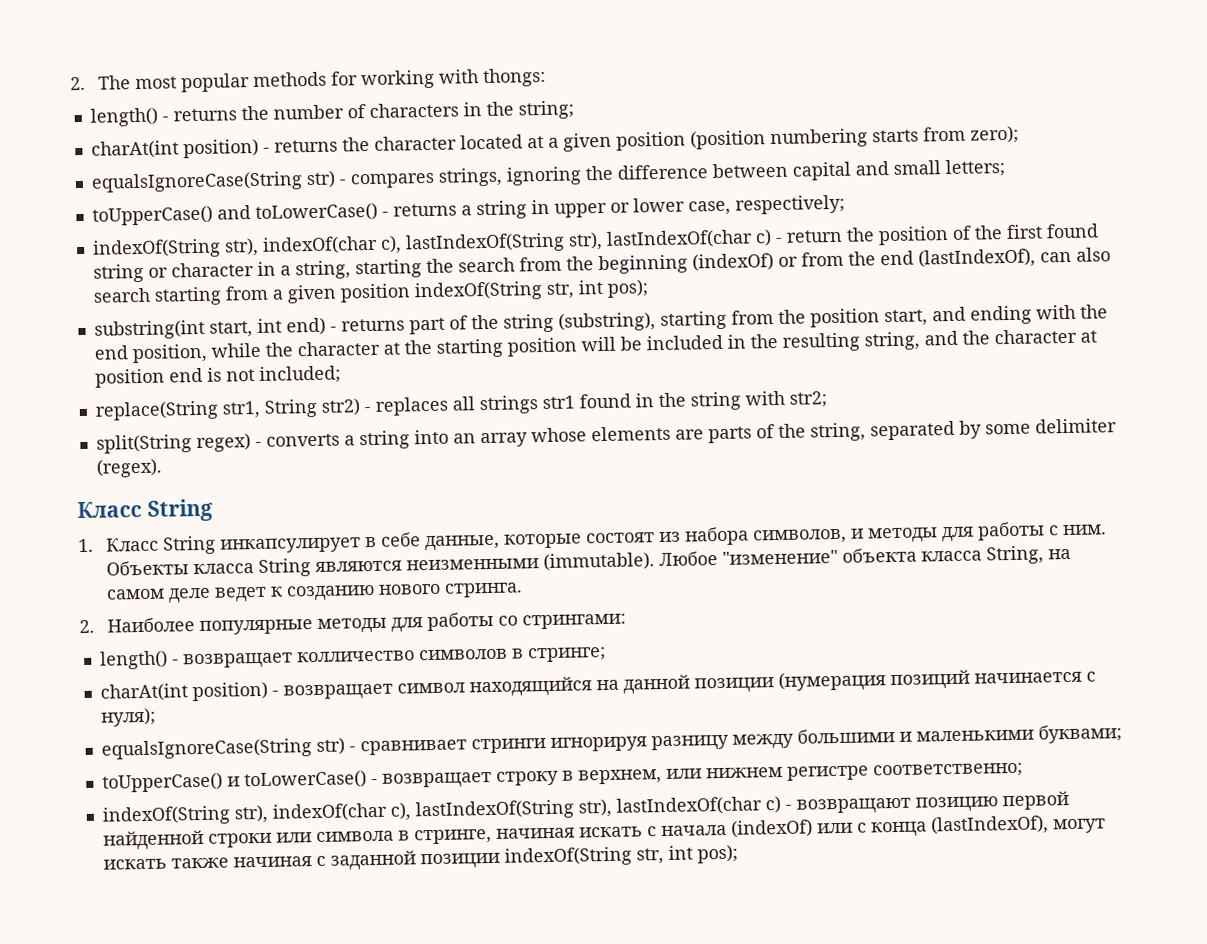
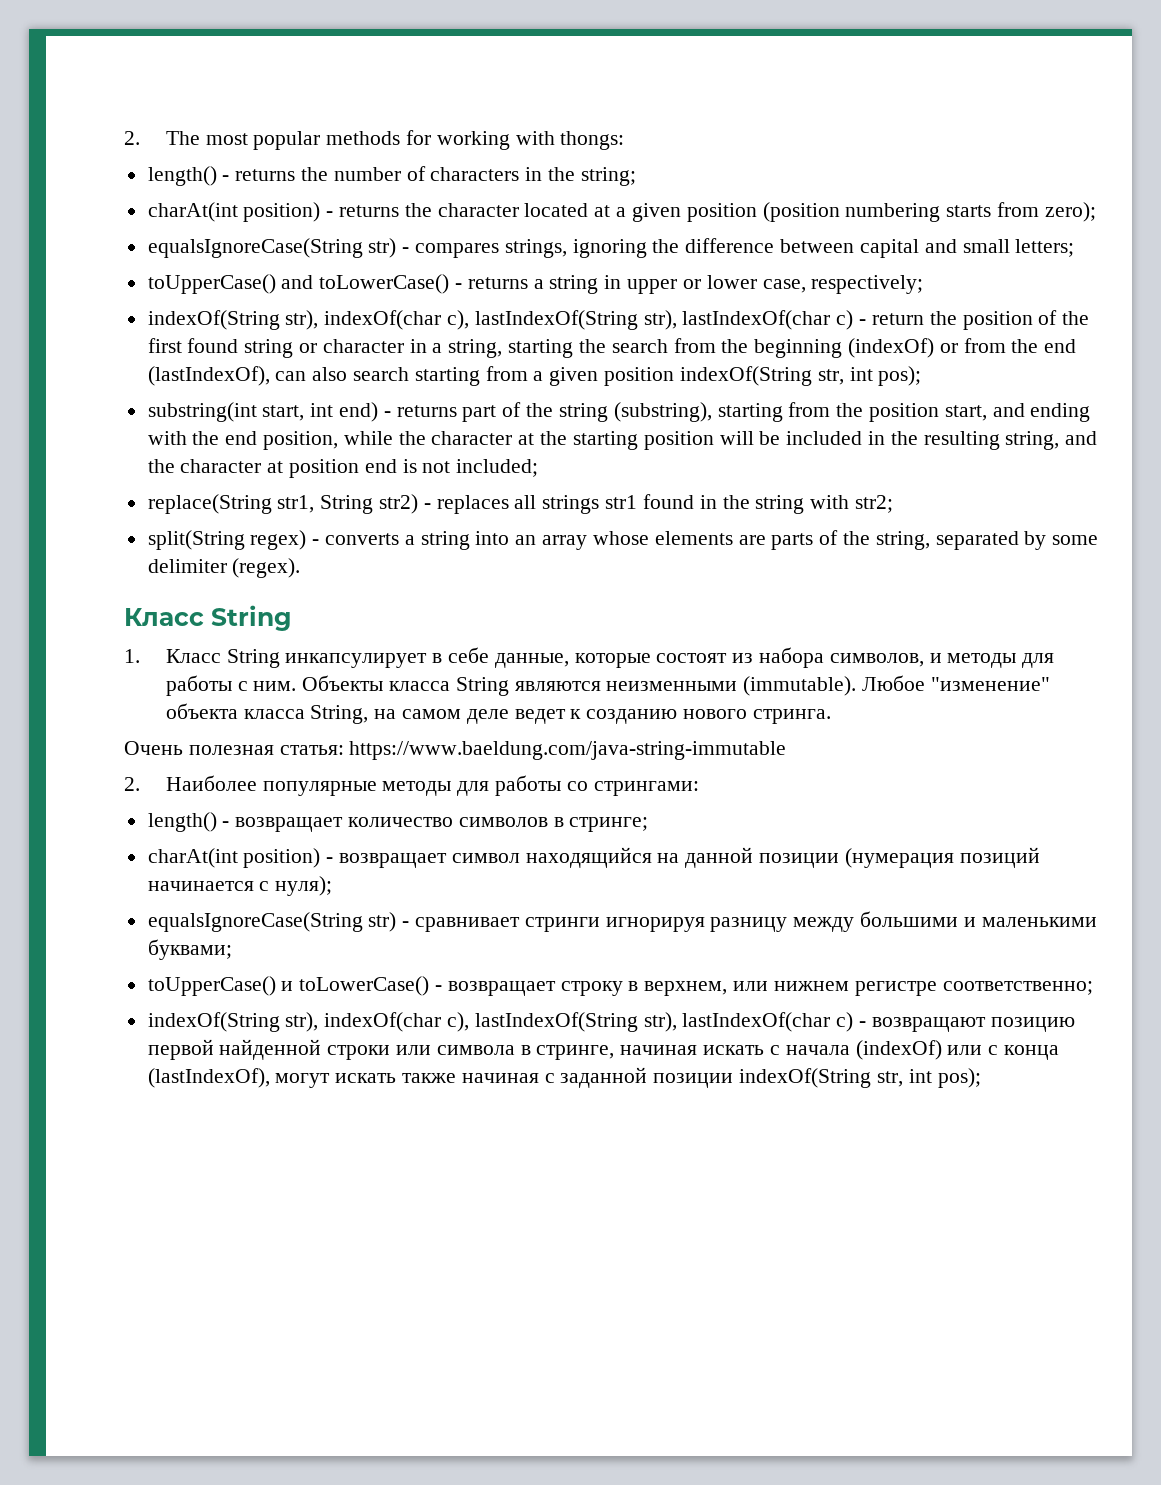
+ Очень полезная статья: https://www.baeldung.com/java-string-immutable
- length() - возвращает колличество символов в стринге;
+ length() - возвращает количество символов в стринге;

